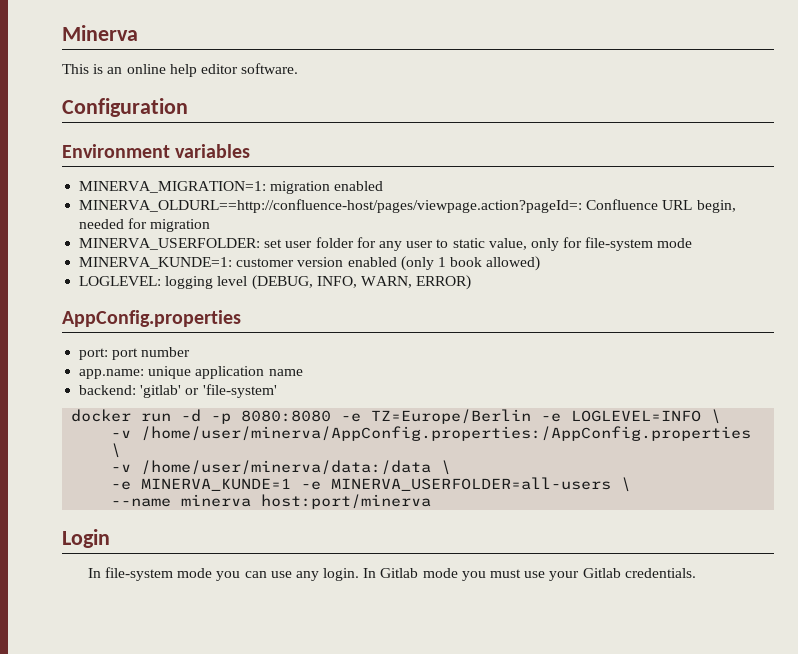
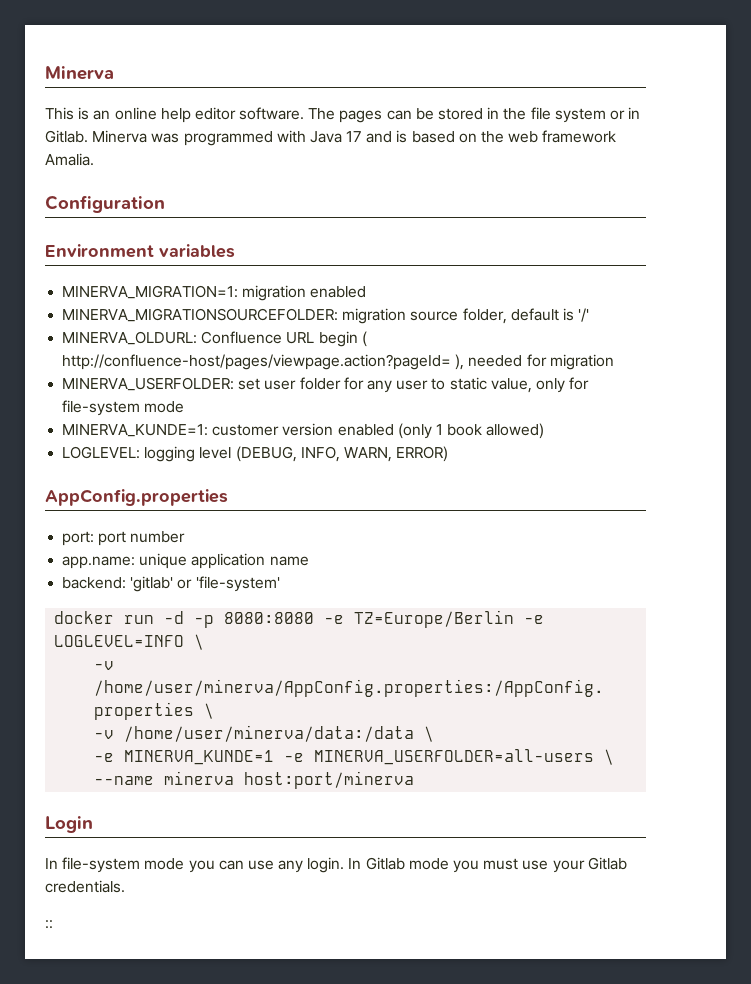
+ The pages can be stored in the file system or in Gitlab. Minerva was programmed with Java 17 and is based on the web framework Amalia.
- MINERVA_OLDURL==http://confluence-host/pages/viewpage.action?pageId=: Confluence URL begin, needed for migration
+ MINERVA_MIGRATIONSOURCEFOLDER: migration source folder, default is '/'
+ MINERVA_OLDURL: Confluence URL begin ( http://confluence-host/pages/viewpage.action?pageId= ), needed for migration
+ ::

